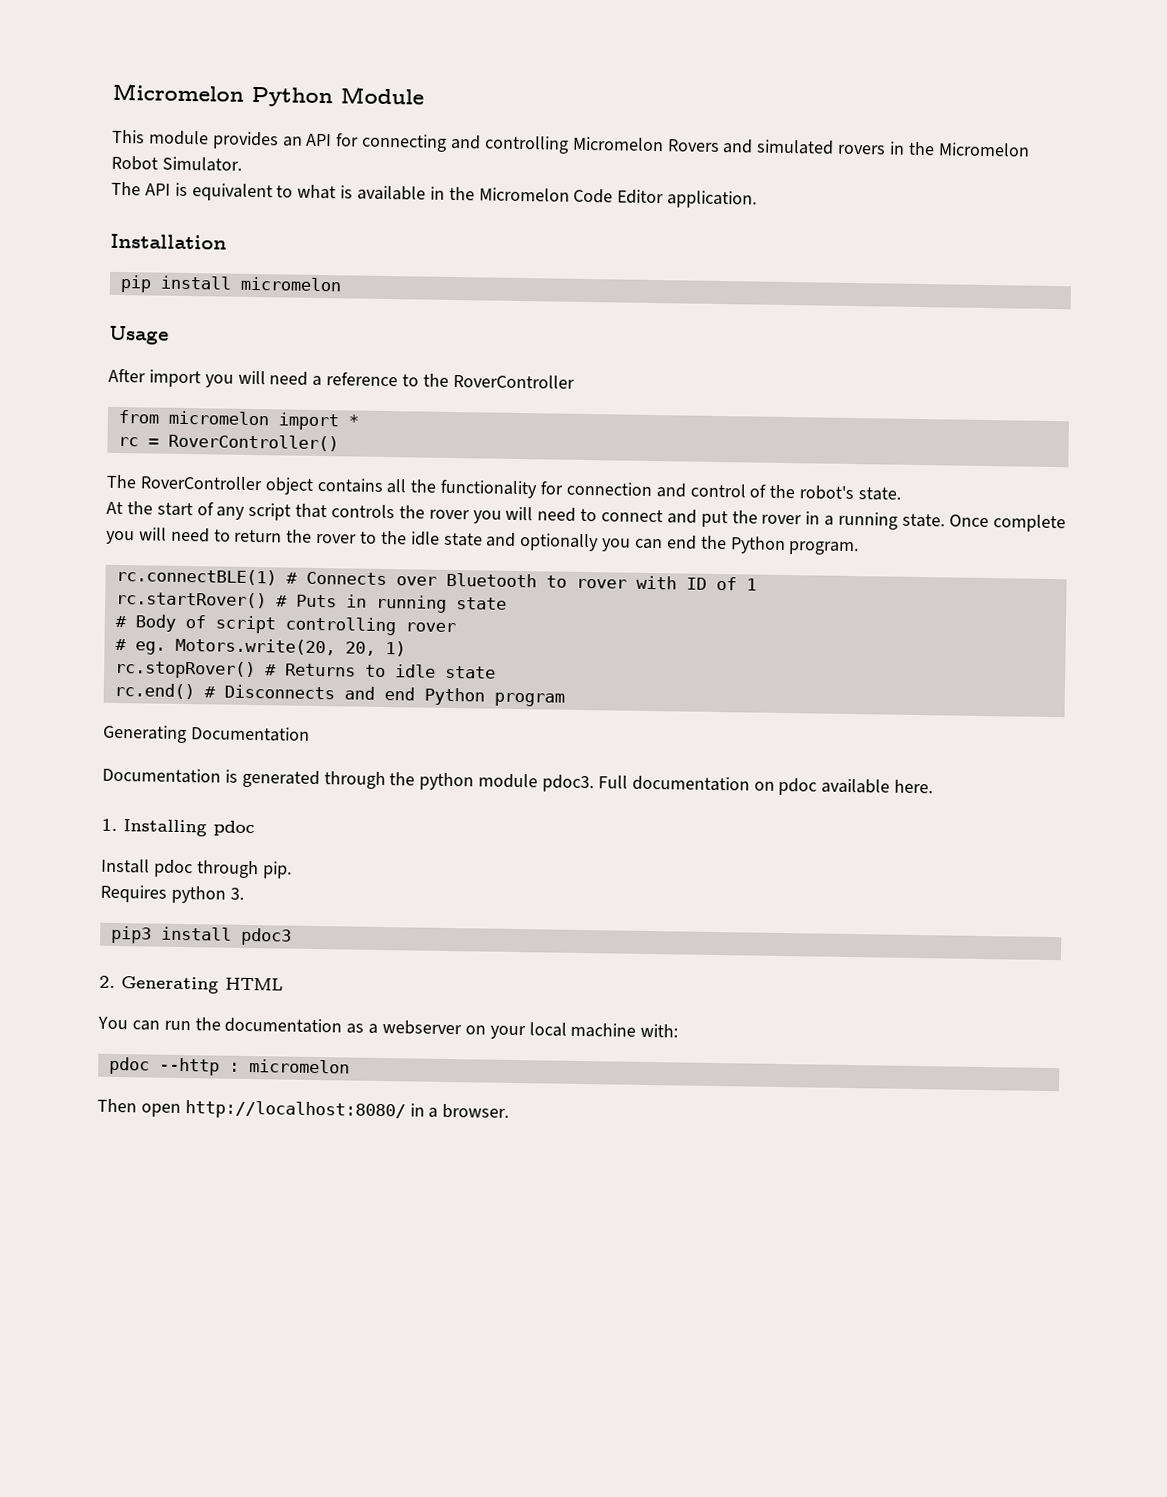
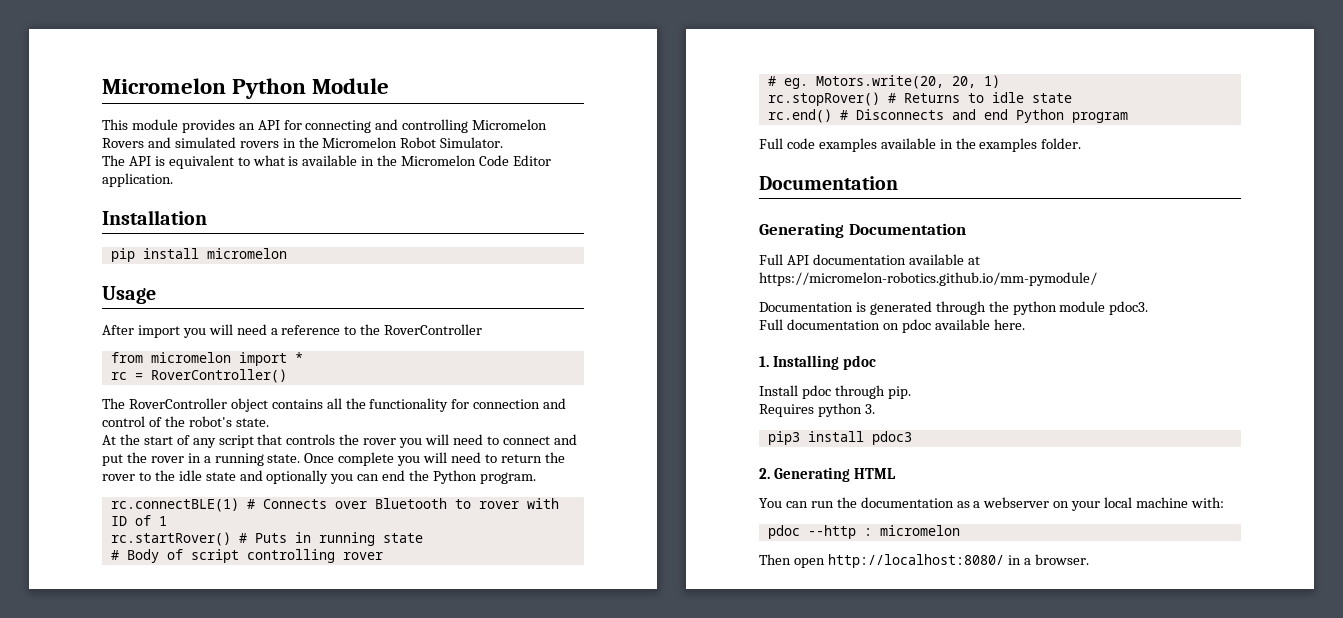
+ Full code examples available in the examples folder.
+ Documentation
  Generating Documentation
+ Full API documentation available at https://micromelon-robotics.github.io/mm-pymodule/
- Documentation is generated through the python module pdoc3. Full documentation on pdoc available here.
+ Documentation is generated through the python module pdoc3.
+ Full documentation on pdoc available here.

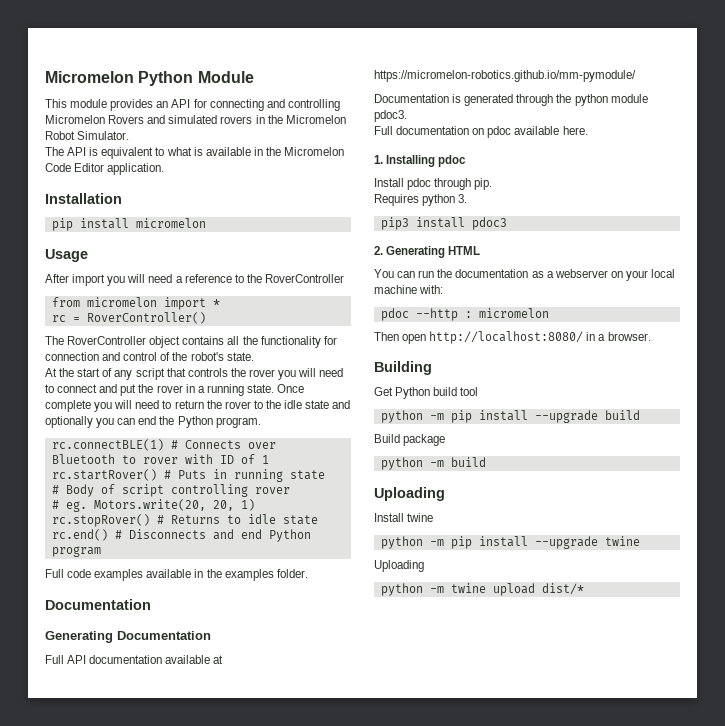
+ Building
+ Get Python build tool
+ python -m pip install --upgrade build
+ Build package
+ python -m build
+ Uploading
+ Install twine
+ python -m pip install --upgrade twine
+ Uploading
+ python -m twine upload dist/*

